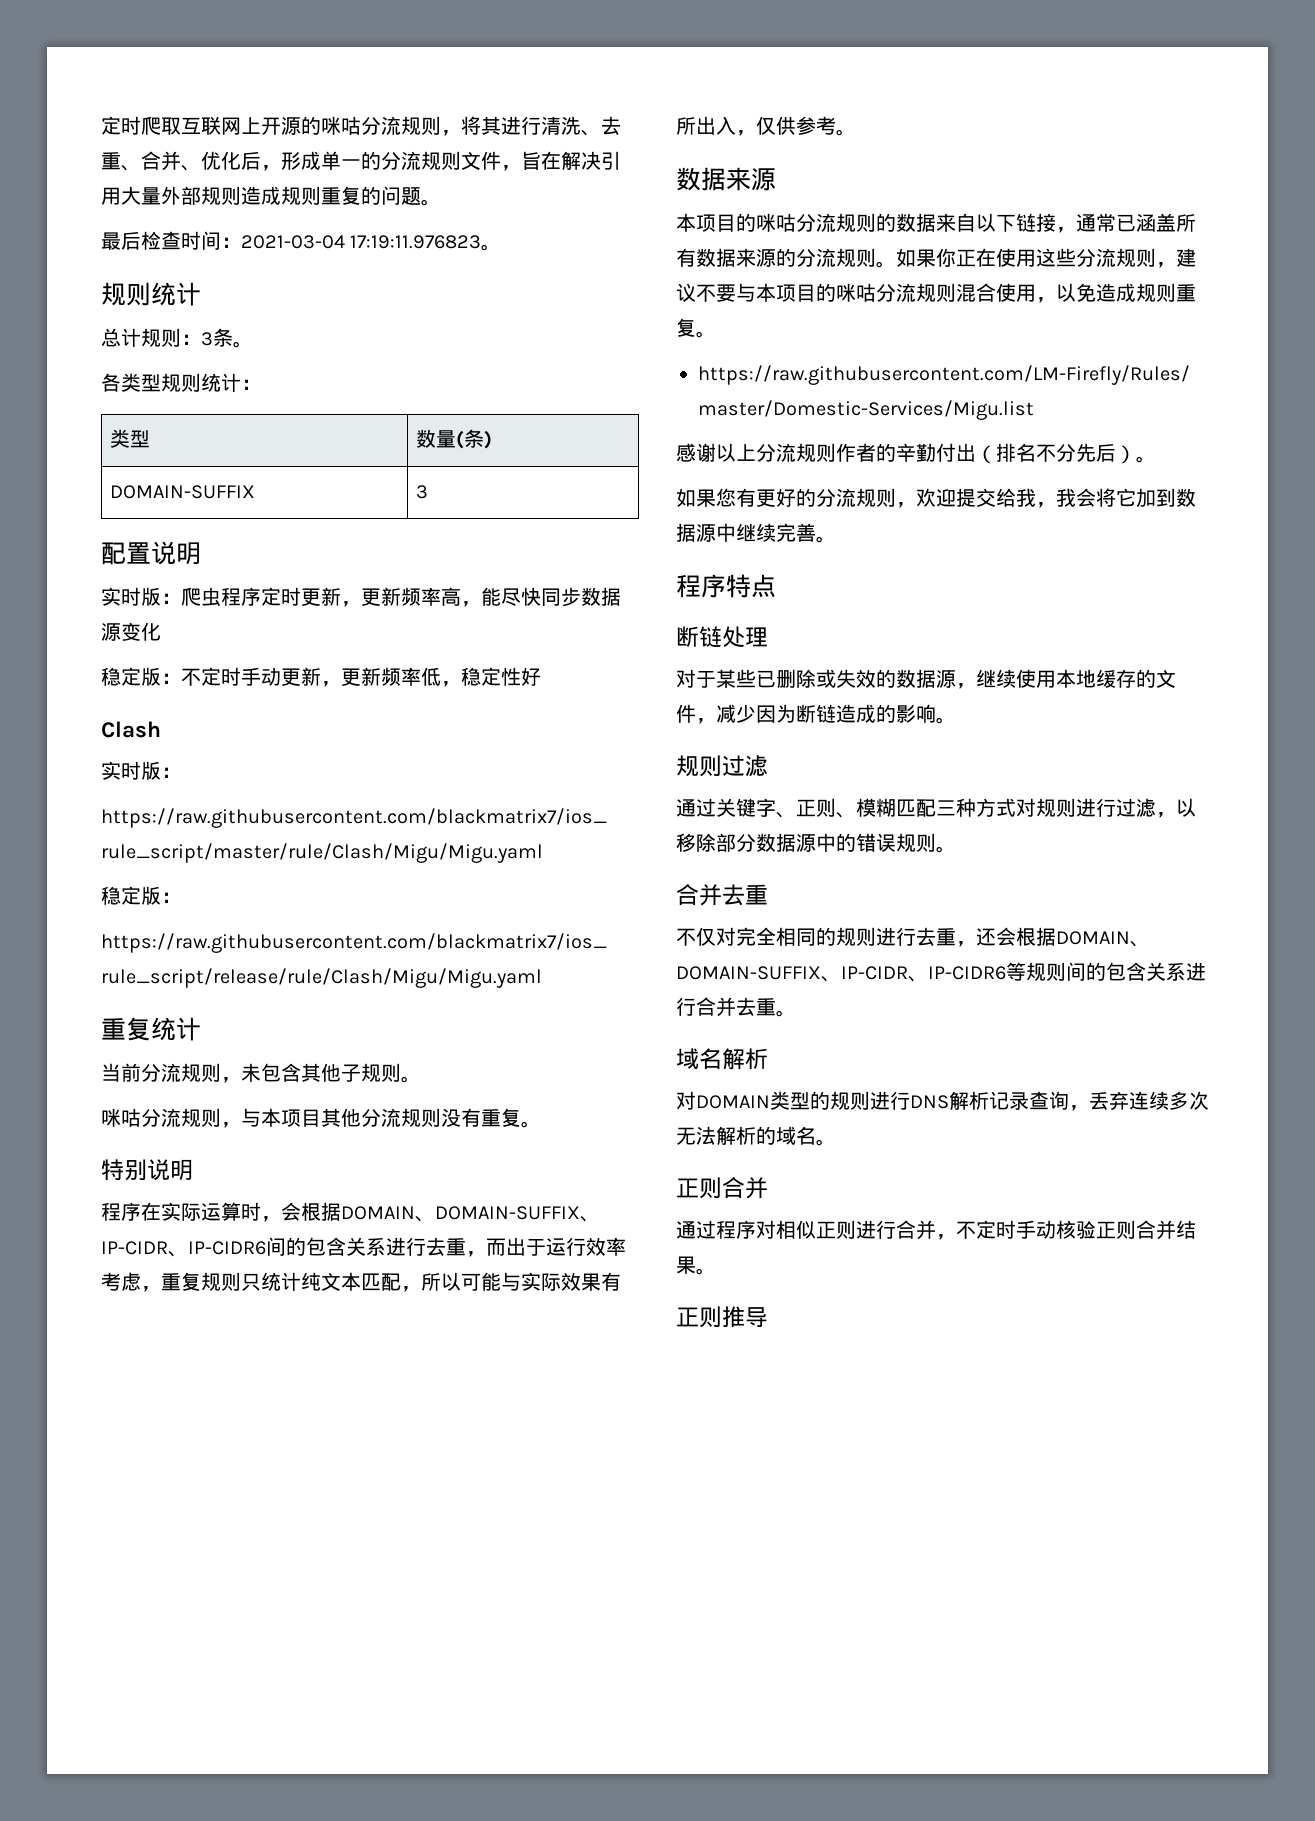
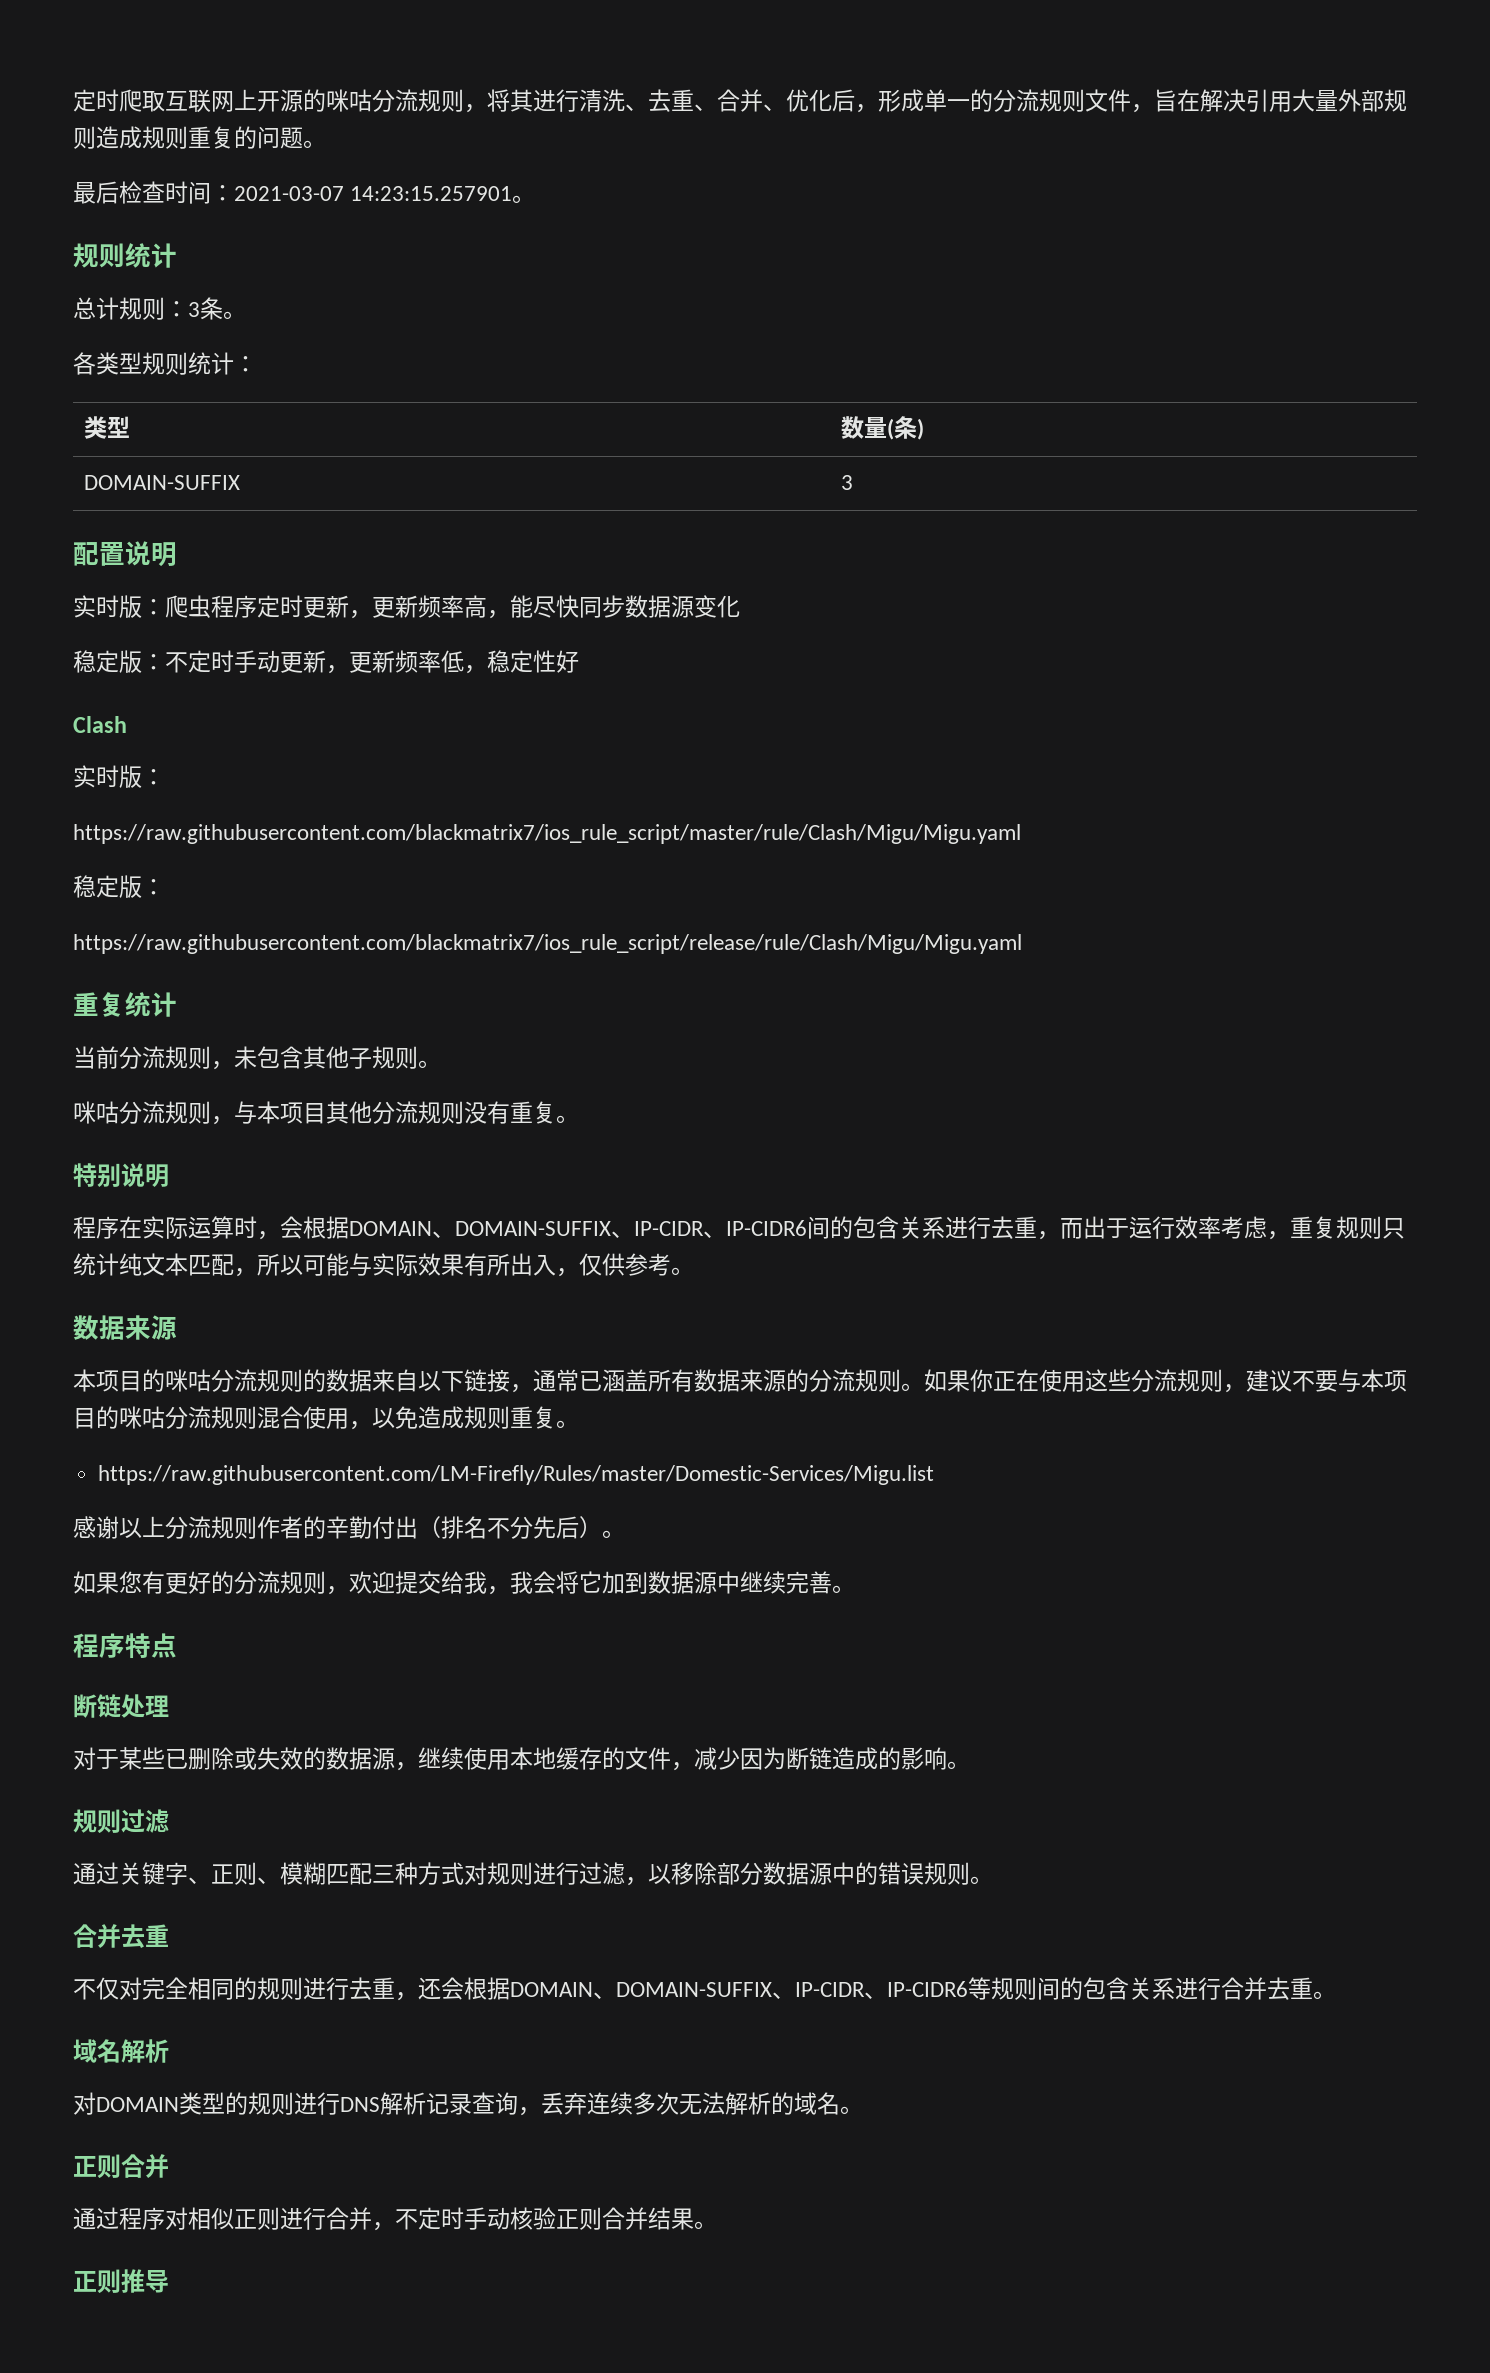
- 最后检查时间：2021-03-04 17:19:11.976823。
+ 最后检查时间：2021-03-07 14:23:15.257901。

